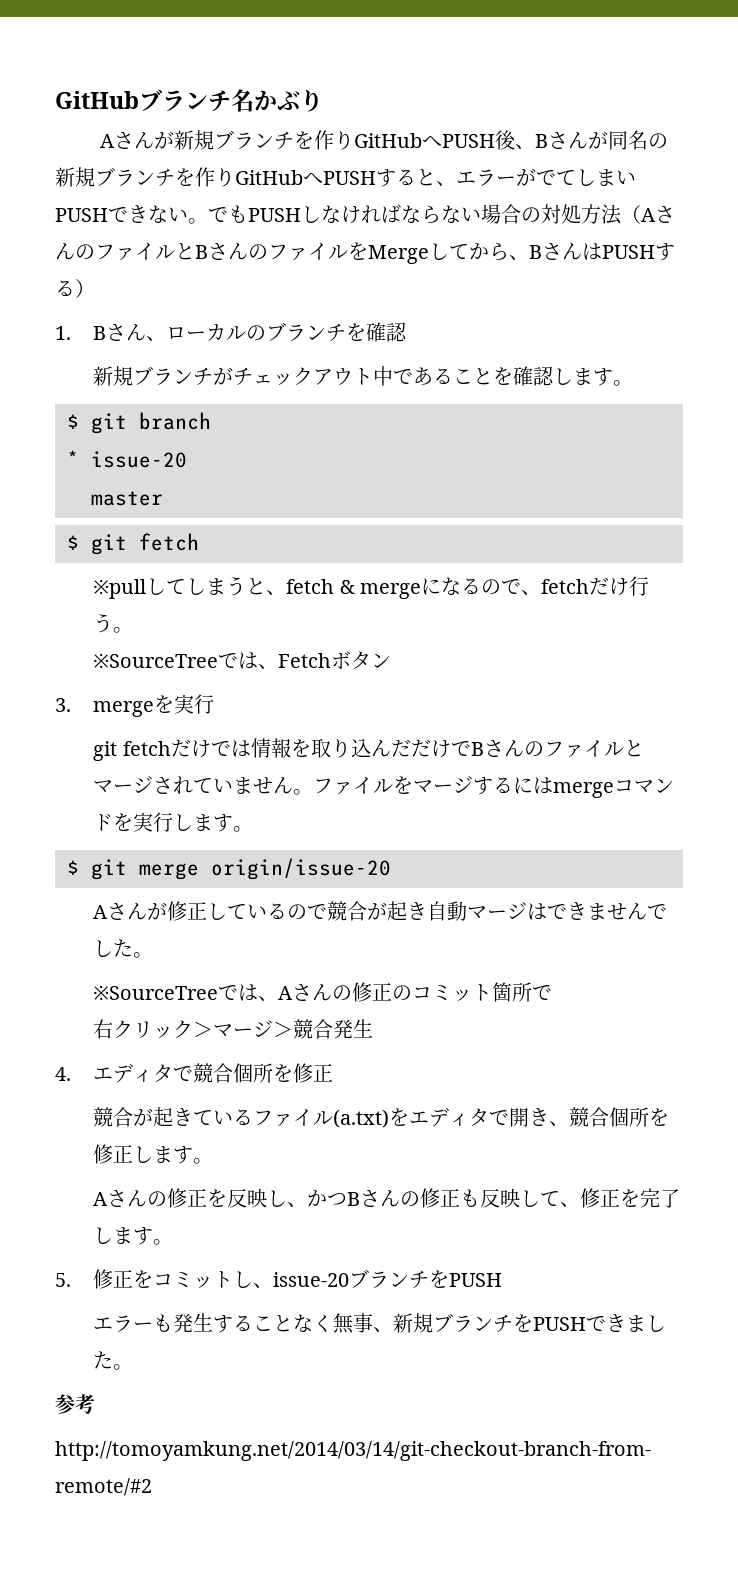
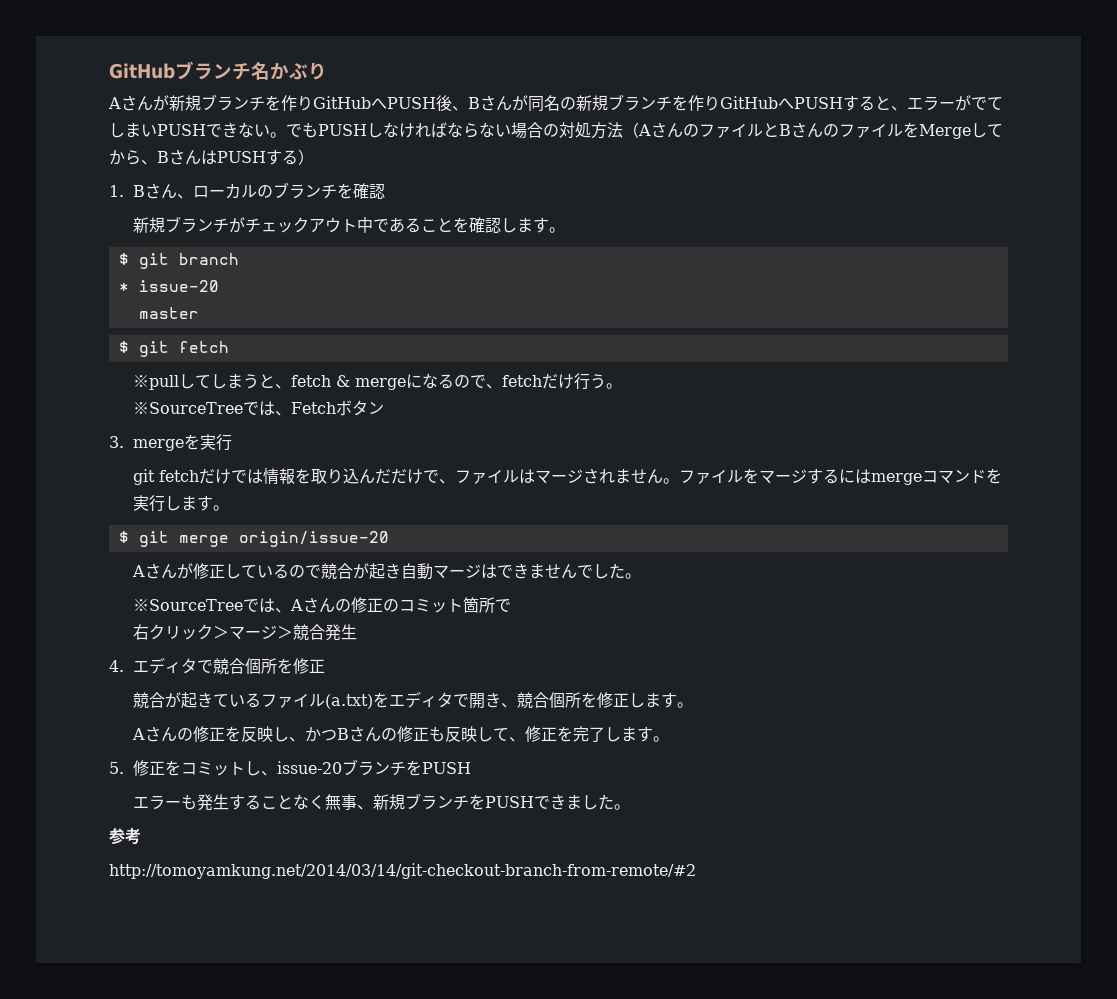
- git fetchだけでは情報を取り込んだだけでBさんのファイルとマージされていません。
+ git fetchだけでは情報を取り込んだだけで、ファイルはマージされません。

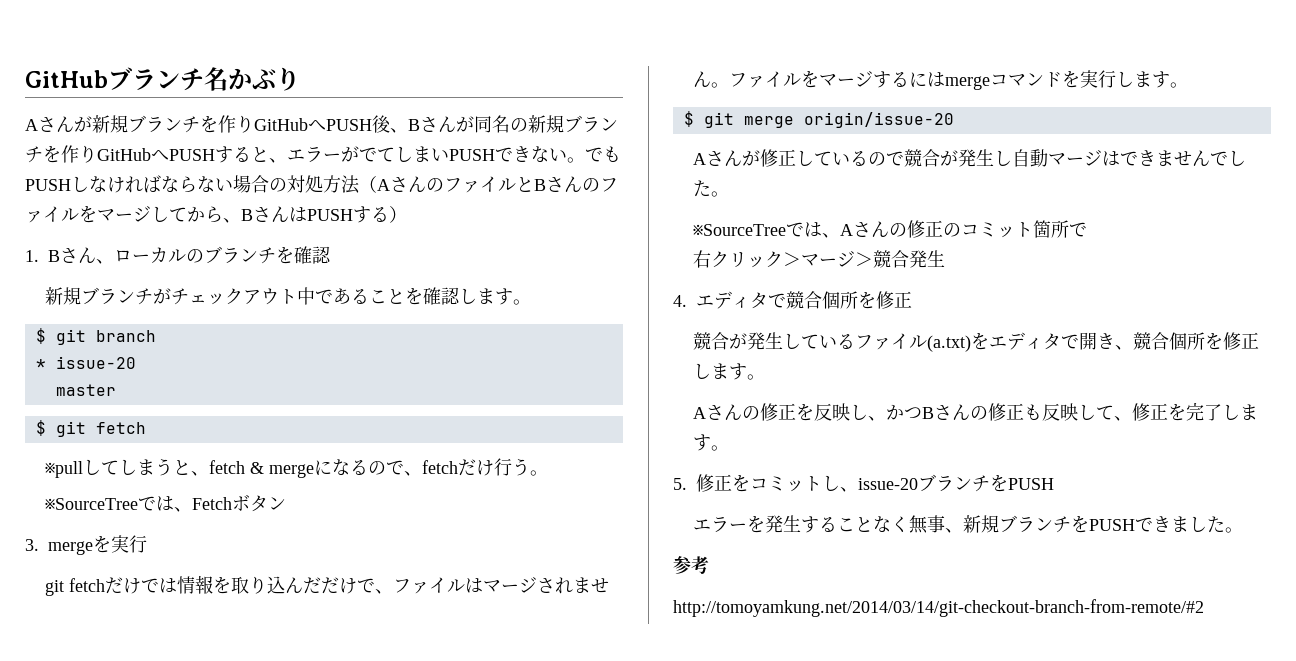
- でもPUSHしなければならない場合の対処方法（AさんのファイルとBさんのファイルをMergeしてから、BさんはPUSHする）
+ でもPUSHしなければならない場合の対処方法（AさんのファイルとBさんのファイルをマージしてから、BさんはPUSHする）
- Aさんが修正しているので競合が起き自動マージはできませんでした。
+ Aさんが修正しているので競合が発生し自動マージはできませんでした。
- 競合が起きているファイル(a.txt)をエディタで開き、競合個所を修正します。
+ 競合が発生しているファイル(a.txt)をエディタで開き、競合個所を修正します。
- エラーも発生することなく無事、新規ブランチをPUSHできました。
+ エラーを発生することなく無事、新規ブランチをPUSHできました。

